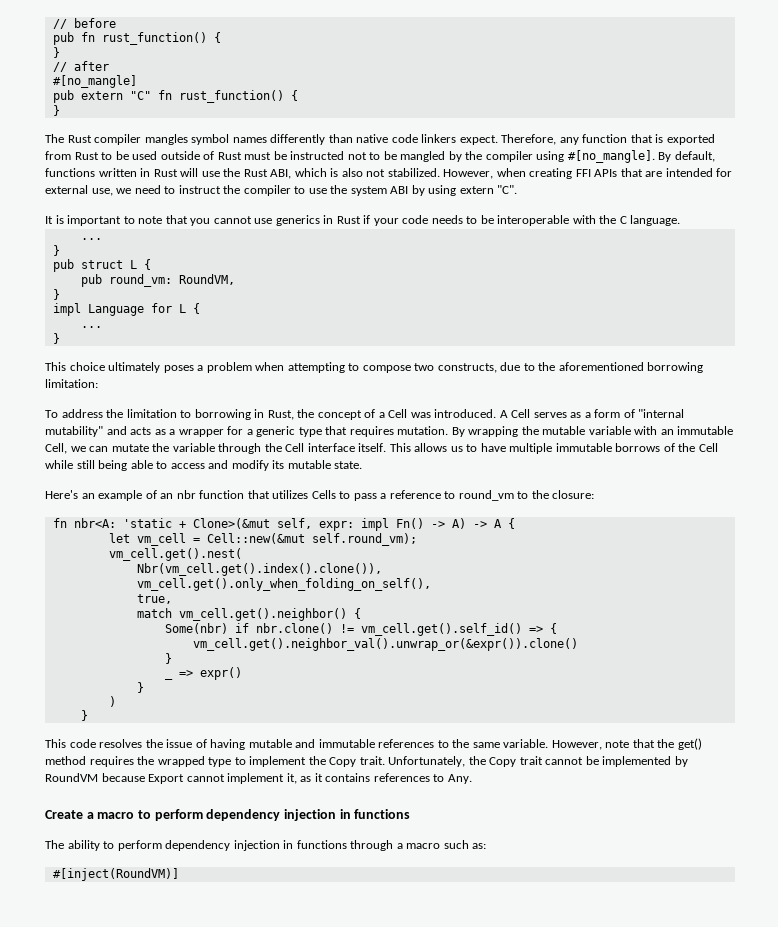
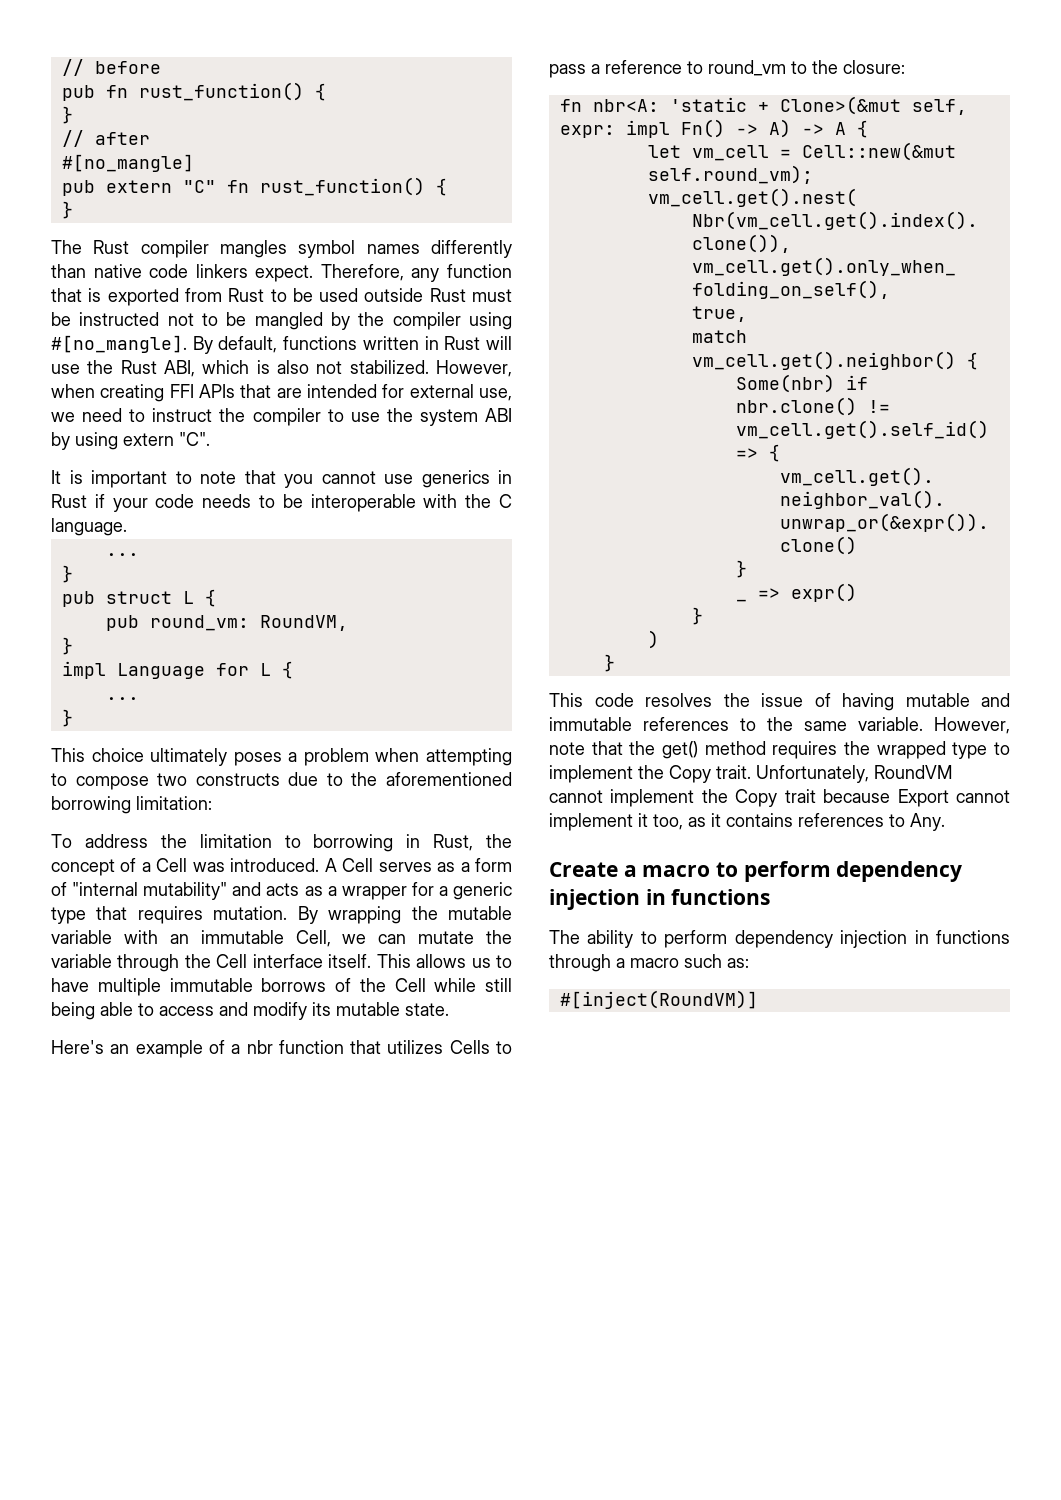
- Therefore, any function that is exported from Rust to be used outside of Rust must be instructed not to be mangled by the compiler using #[no_mangle].
+ Therefore, any function that is exported from Rust to be used outside Rust must be instructed not to be mangled by the compiler using #[no_mangle].
- This choice ultimately poses a problem when attempting to compose two constructs, due to the aforementioned borrowing limitation:
+ This choice ultimately poses a problem when attempting to compose two constructs due to the aforementioned borrowing limitation:
- Here's an example of an nbr function that utilizes Cells to pass a reference to round_vm to the closure:
+ Here's an example of a nbr function that utilizes Cells to pass a reference to round_vm to the closure:
- Unfortunately, the Copy trait cannot be implemented by RoundVM because Export cannot implement it, as it contains references to Any.
+ Unfortunately, RoundVM cannot implement the Copy trait because Export cannot implement it too, as it contains references to Any.

